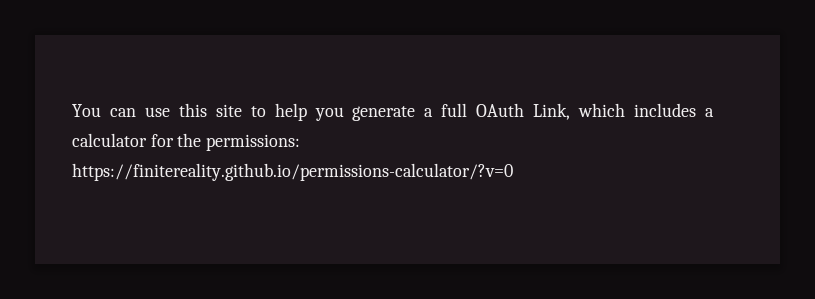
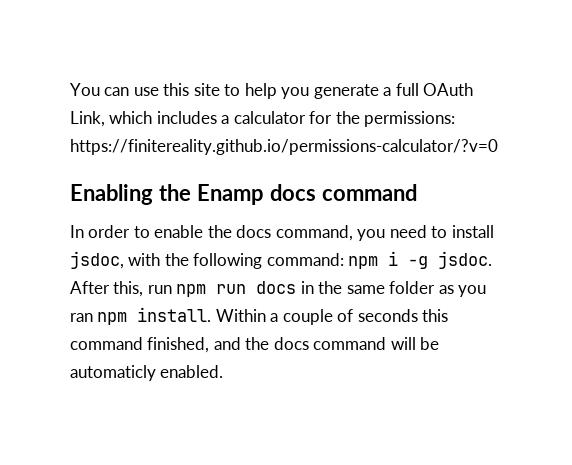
+ Enabling the Enamp docs command
+ In order to enable the docs command, you need to install jsdoc, with the following command: npm i -g jsdoc. After this, run npm run docs in the same folder as you ran npm install. Within a couple of seconds this command finished, and the docs command will be automaticly enabled.

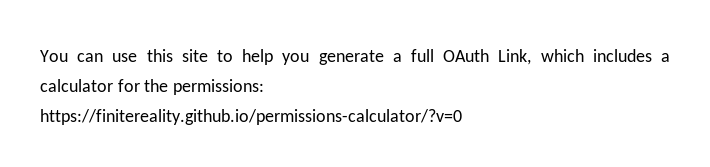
- Enabling the Enamp docs command
- In order to enable the docs command, you need to install jsdoc, with the following command: npm i -g jsdoc. After this, run npm run docs in the same folder as you ran npm install. Within a couple of seconds this command finished, and the docs command will be automaticly enabled.

